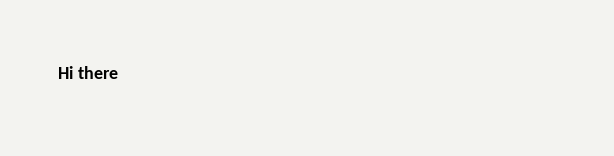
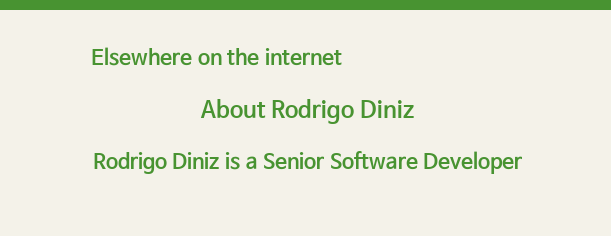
- Hi there
+ Elsewhere on the internet
+ About Rodrigo Diniz
+ Rodrigo Diniz is a Senior Software Developer

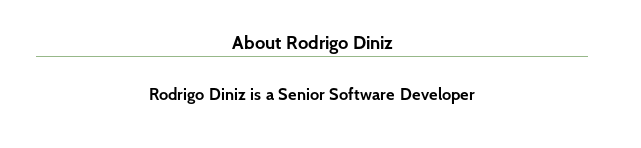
- Elsewhere on the internet

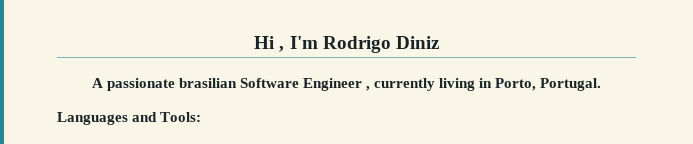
- About Rodrigo Diniz
+ Hi , I'm Rodrigo Diniz
- Rodrigo Diniz is a Senior Software Developer
+ A passionate brasilian Software Engineer , currently living in Porto, Portugal.
+ Languages and Tools:

